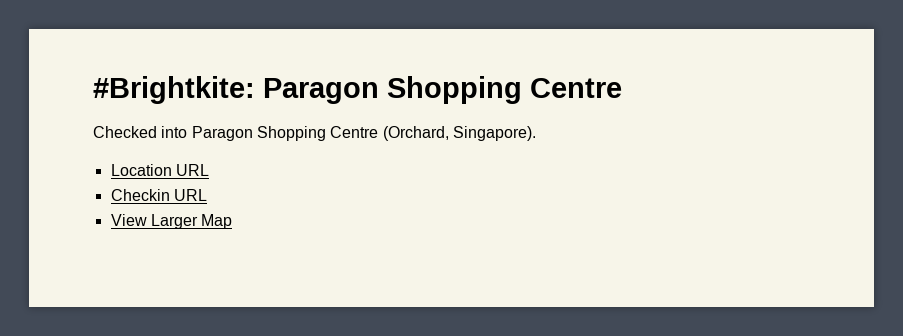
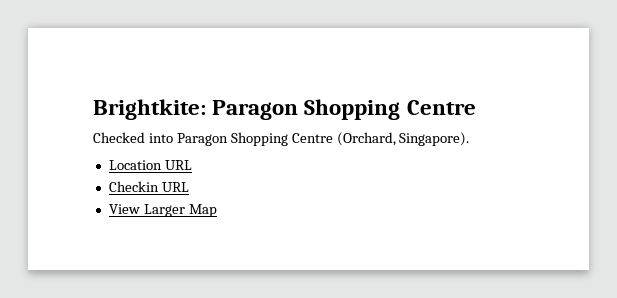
- #Brightkite: Paragon Shopping Centre
+ Brightkite: Paragon Shopping Centre

